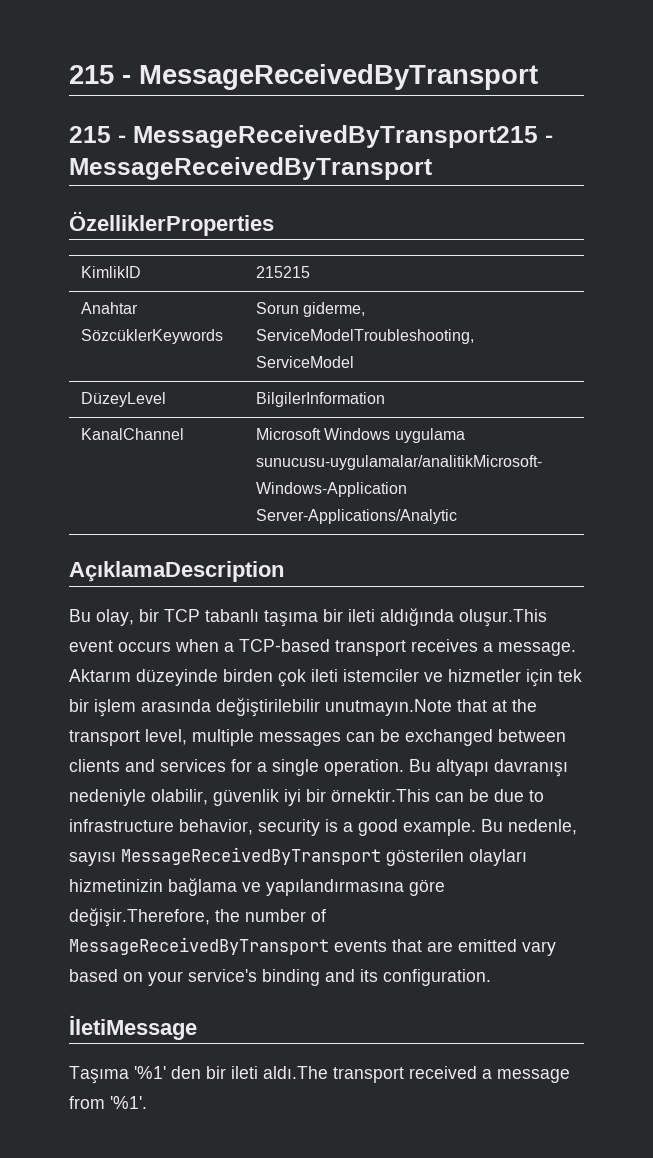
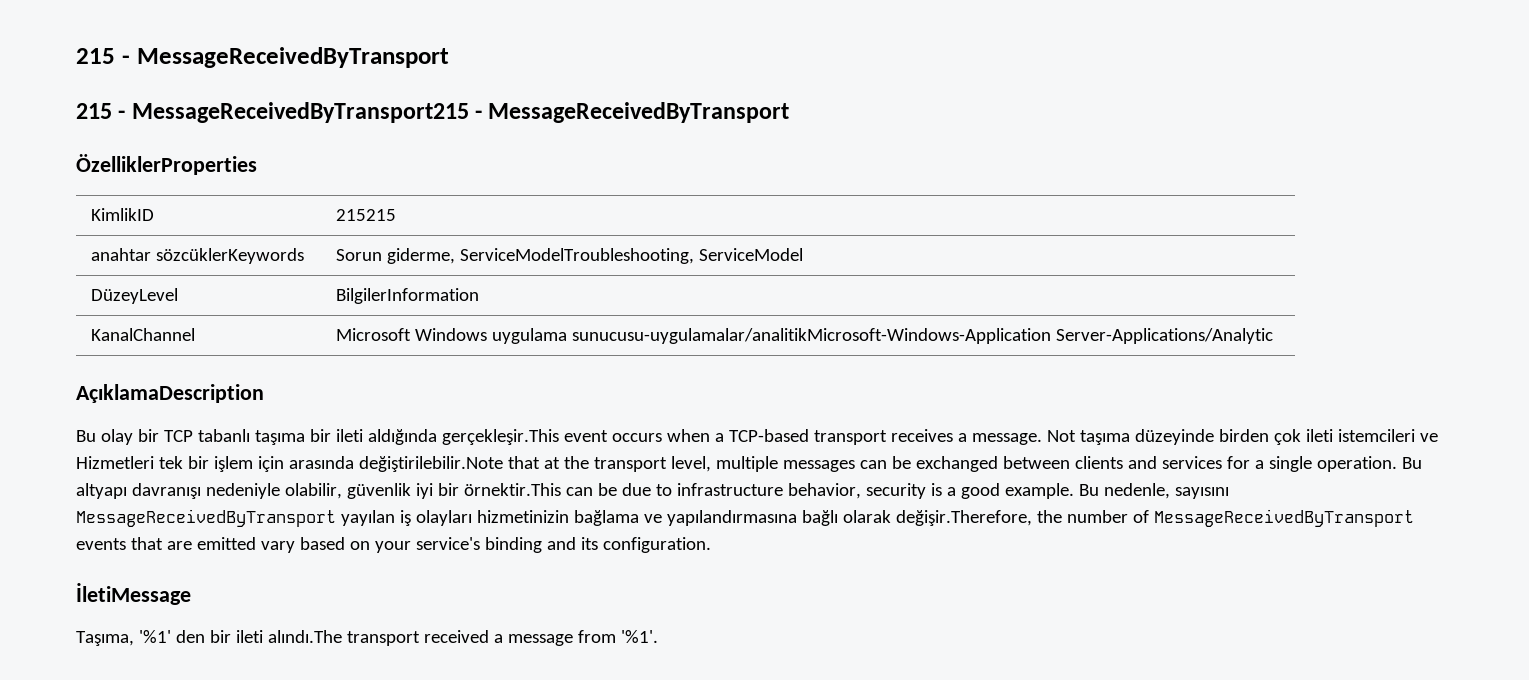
- Anahtar SözcüklerKeywords | Sorun giderme, ServiceModelTroubleshooting, ServiceModel
+ anahtar sözcüklerKeywords | Sorun giderme, ServiceModelTroubleshooting, ServiceModel
- Bu olay, bir TCP tabanlı taşıma bir ileti aldığında oluşur.This event occurs when a TCP-based transport receives a message.
+ Bu olay bir TCP tabanlı taşıma bir ileti aldığında gerçekleşir.This event occurs when a TCP-based transport receives a message.
- Aktarım düzeyinde birden çok ileti istemciler ve hizmetler için tek bir işlem arasında değiştirilebilir unutmayın.Note that at the transport level, multiple messages can be exchanged between clients and services for a single operation.
+ Not taşıma düzeyinde birden çok ileti istemcileri ve Hizmetleri tek bir işlem için arasında değiştirilebilir.Note that at the transport level, multiple messages can be exchanged between clients and services for a single operation.
- Bu nedenle, sayısı MessageReceivedByTransport gösterilen olayları hizmetinizin bağlama ve yapılandırmasına göre değişir.Therefore, the number of MessageReceivedByTransport events that are emitted vary based on your service's binding and its configuration.
+ Bu nedenle, sayısını MessageReceivedByTransport yayılan iş olayları hizmetinizin bağlama ve yapılandırmasına bağlı olarak değişir.Therefore, the number of MessageReceivedByTransport events that are emitted vary based on your service's binding and its configuration.
- Taşıma '%1' den bir ileti aldı.The transport received a message from '%1'.
+ Taşıma, '%1' den bir ileti alındı.The transport received a message from '%1'.

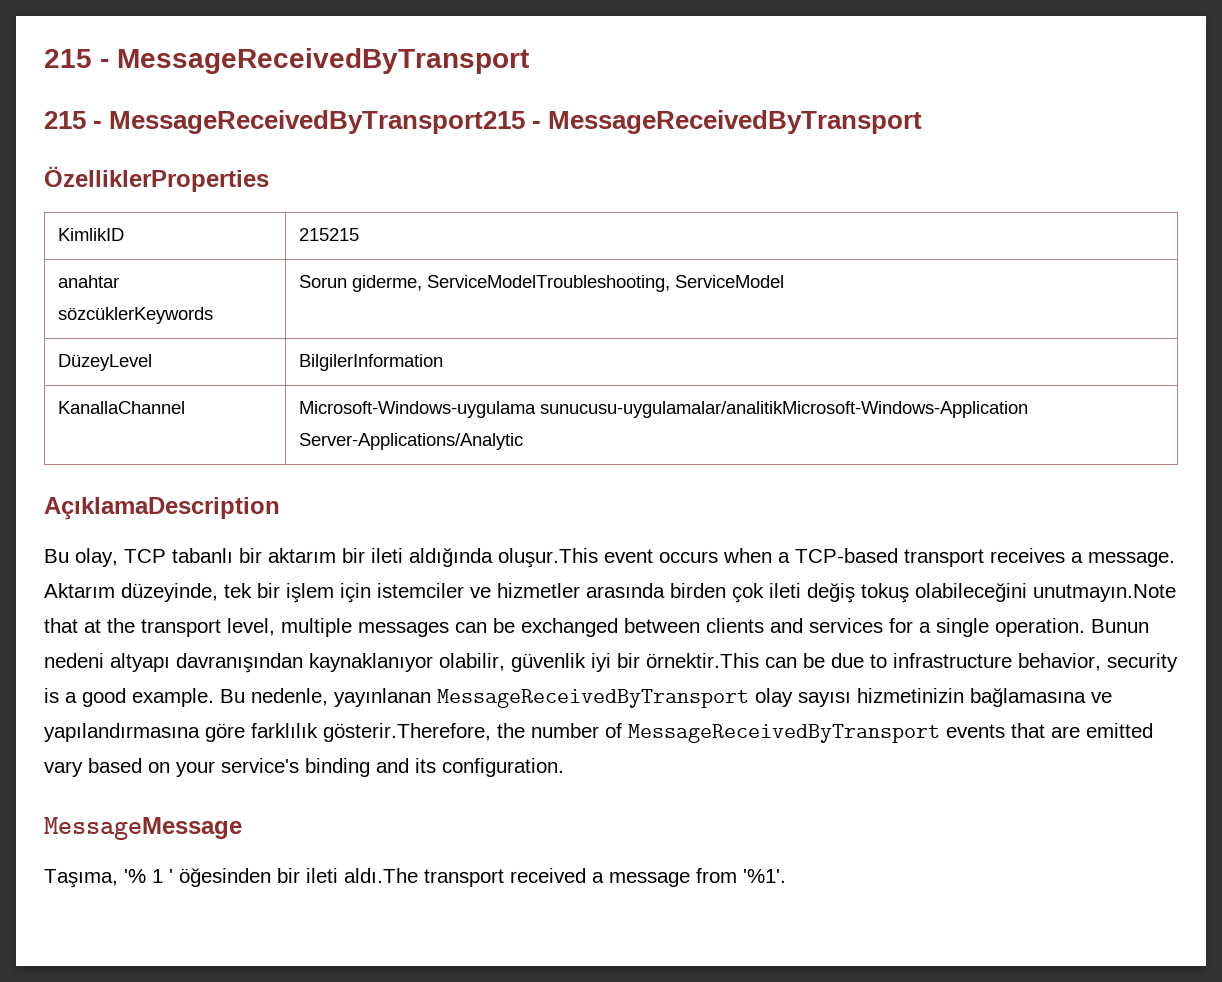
- KanalChannel | Microsoft Windows uygulama sunucusu-uygulamalar/analitikMicrosoft-Windows-Application Server-Applications/Analytic
+ KanallaChannel | Microsoft-Windows-uygulama sunucusu-uygulamalar/analitikMicrosoft-Windows-Application Server-Applications/Analytic
- Bu olay bir TCP tabanlı taşıma bir ileti aldığında gerçekleşir.This event occurs when a TCP-based transport receives a message.
+ Bu olay, TCP tabanlı bir aktarım bir ileti aldığında oluşur.This event occurs when a TCP-based transport receives a message.
- Not taşıma düzeyinde birden çok ileti istemcileri ve Hizmetleri tek bir işlem için arasında değiştirilebilir.Note that at the transport level, multiple messages can be exchanged between clients and services for a single operation.
+ Aktarım düzeyinde, tek bir işlem için istemciler ve hizmetler arasında birden çok ileti değiş tokuş olabileceğini unutmayın.Note that at the transport level, multiple messages can be exchanged between clients and services for a single operation.
- Bu altyapı davranışı nedeniyle olabilir, güvenlik iyi bir örnektir.This can be due to infrastructure behavior, security is a good example.
+ Bunun nedeni altyapı davranışından kaynaklanıyor olabilir, güvenlik iyi bir örnektir.This can be due to infrastructure behavior, security is a good example.
- Bu nedenle, sayısını MessageReceivedByTransport yayılan iş olayları hizmetinizin bağlama ve yapılandırmasına bağlı olarak değişir.Therefore, the number of MessageReceivedByTransport events that are emitted vary based on your service's binding and its configuration.
+ Bu nedenle, yayınlanan MessageReceivedByTransport olay sayısı hizmetinizin bağlamasına ve yapılandırmasına göre farklılık gösterir.Therefore, the number of MessageReceivedByTransport events that are emitted vary based on your service's binding and its configuration.
- İletiMessage
+ MessageMessage
- Taşıma, '%1' den bir ileti alındı.The transport received a message from '%1'.
+ Taşıma, '% 1 ' öğesinden bir ileti aldı.The transport received a message from '%1'.

